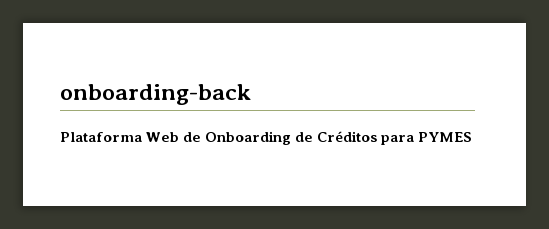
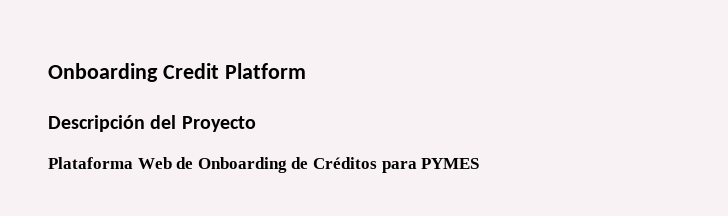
- onboarding-back
+ Onboarding Credit Platform
+ Descripción del Proyecto

